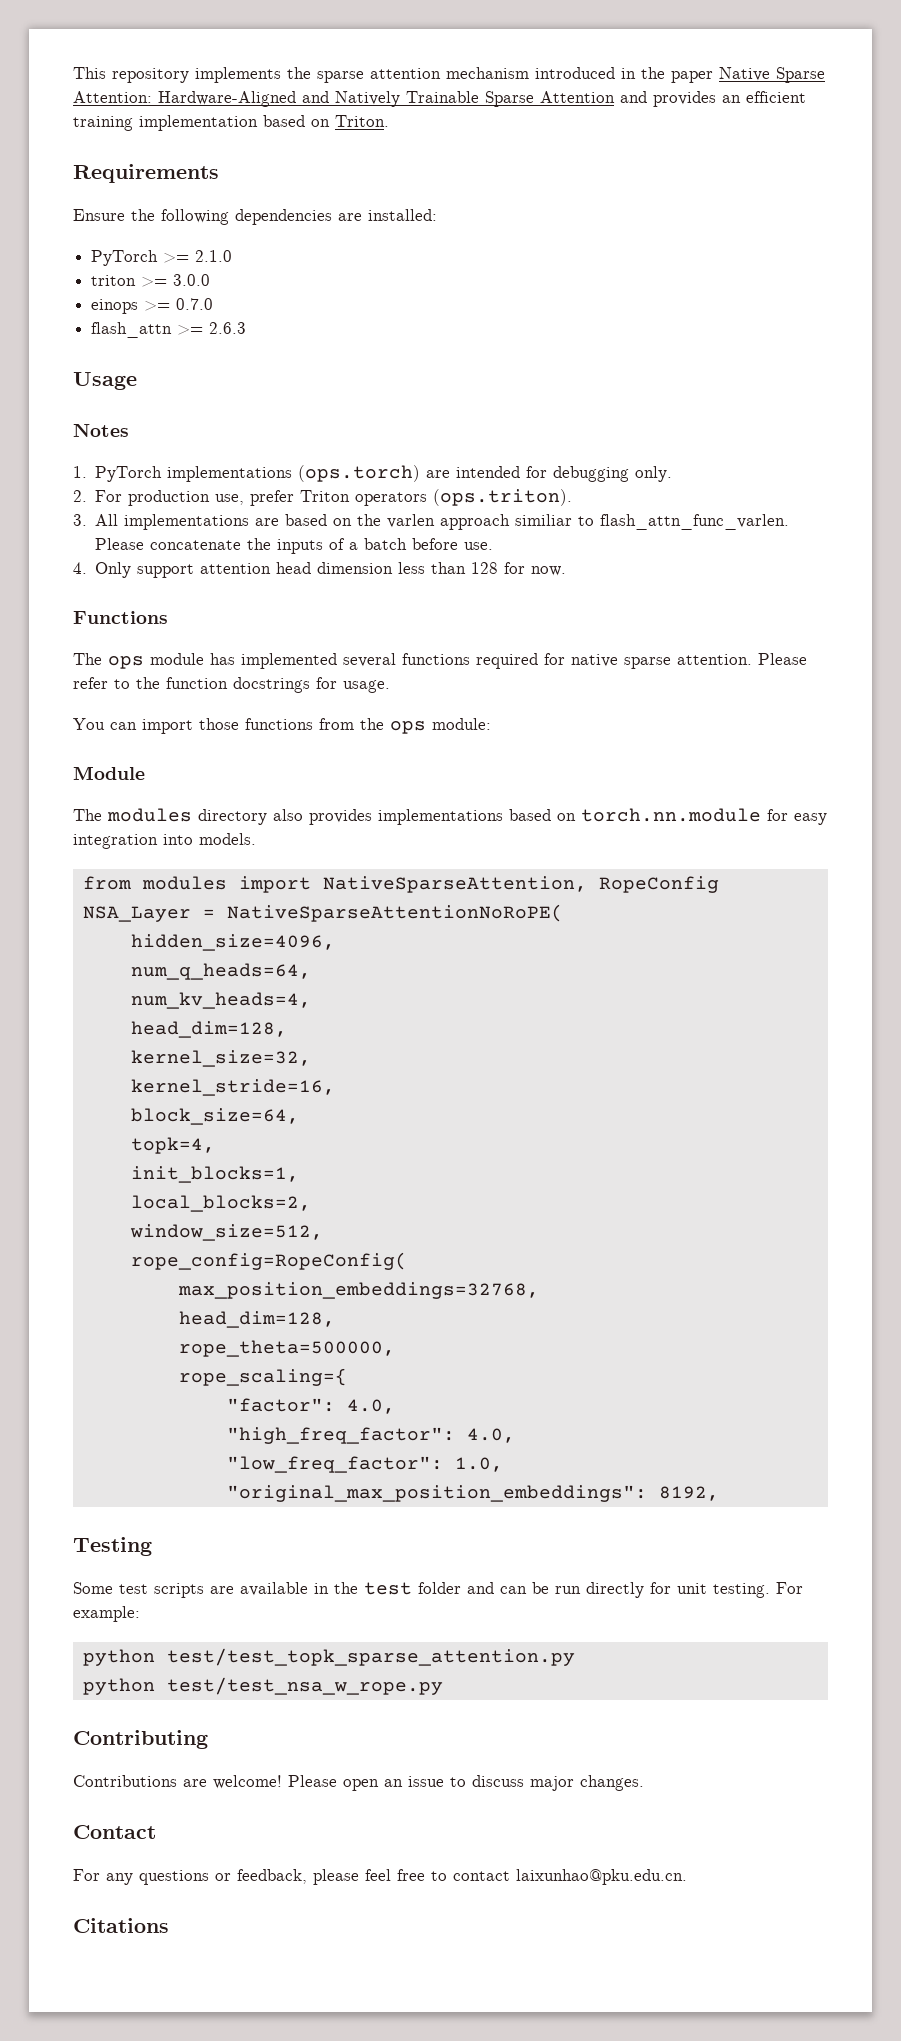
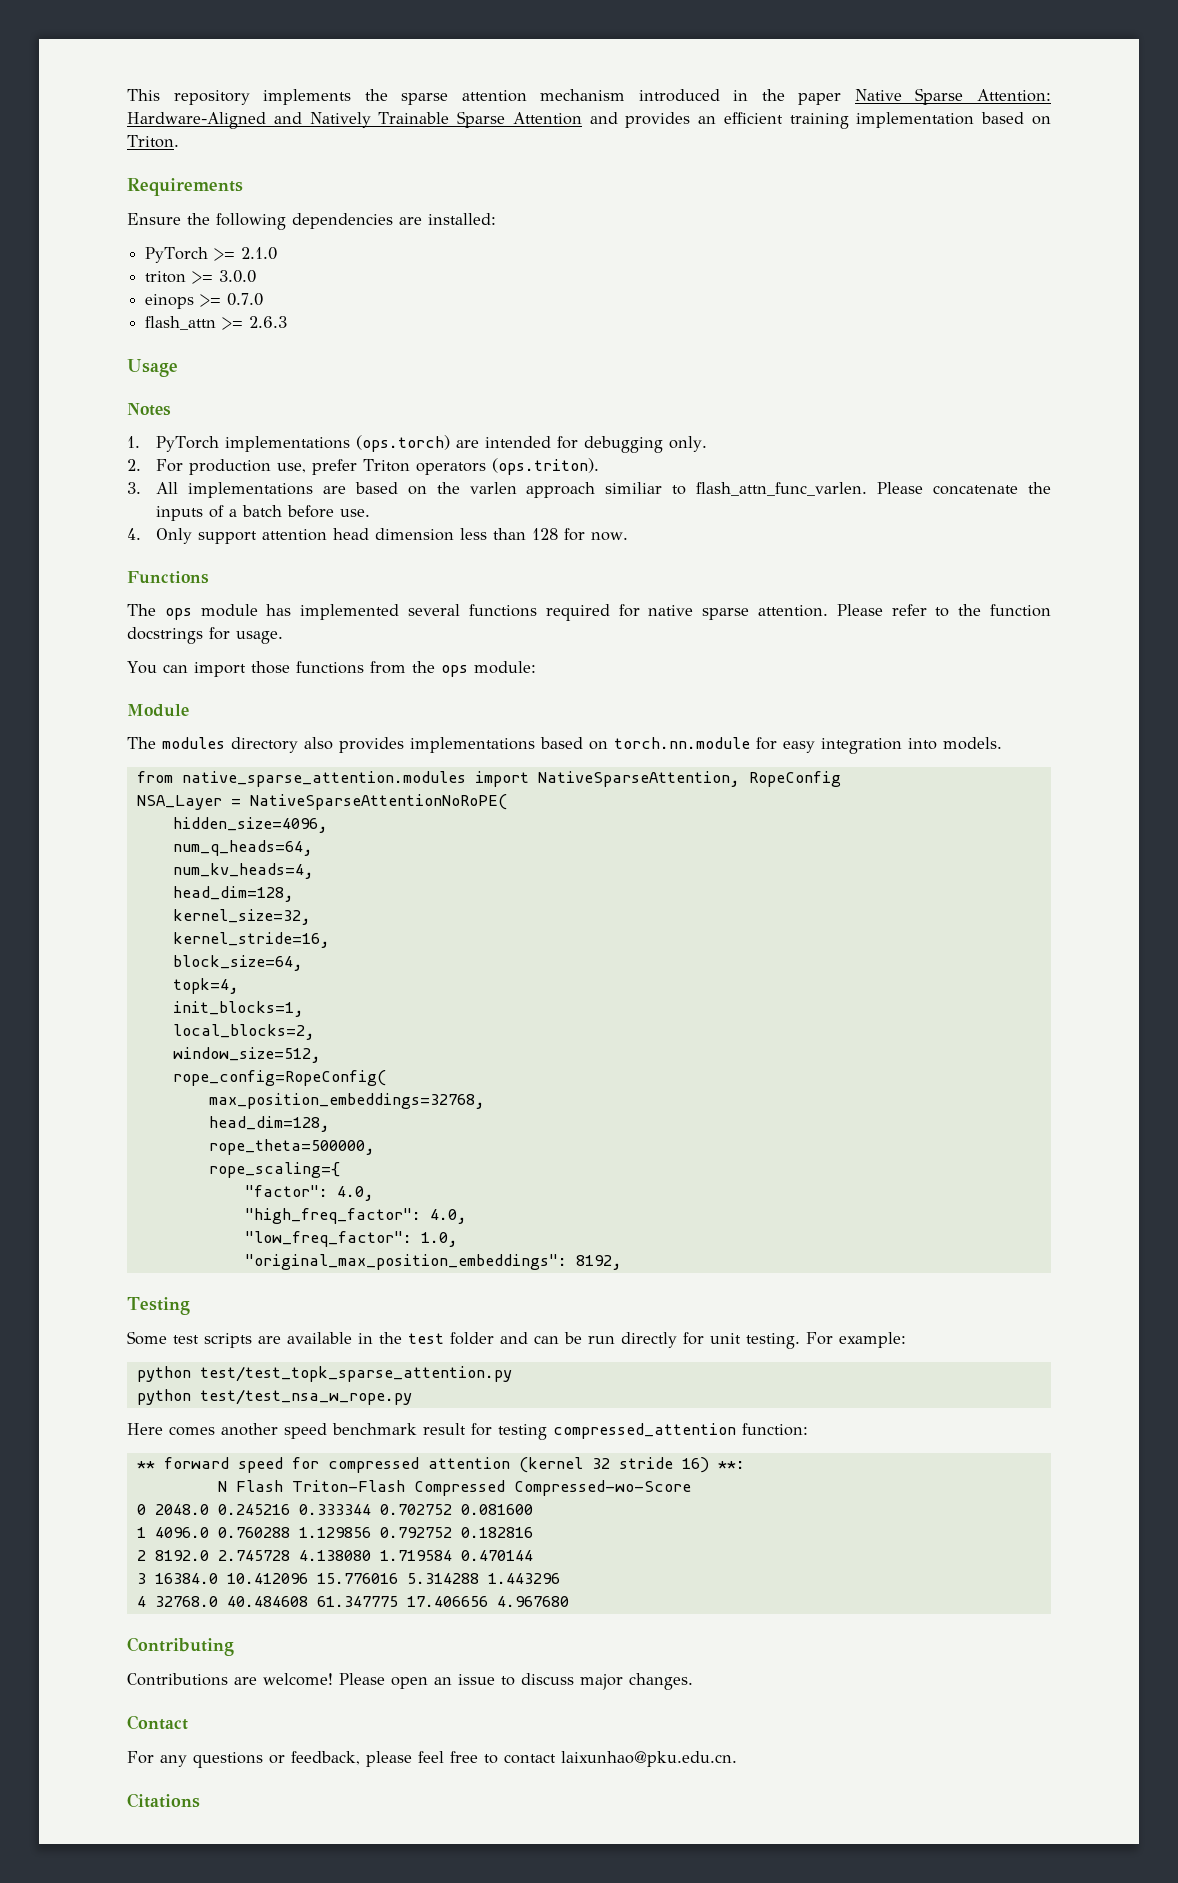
- from modules import NativeSparseAttention, RopeConfig
+ from native_sparse_attention.modules import NativeSparseAttention, RopeConfig
+ Here comes another speed benchmark result for testing compressed_attention function:
+ ** forward speed for compressed attention (kernel 32 stride 16) **:
+ N Flash Triton-Flash Compressed Compressed-wo-Score
+ 0 2048.0 0.245216 0.333344 0.702752 0.081600
+ 1 4096.0 0.760288 1.129856 0.792752 0.182816
+ 2 8192.0 2.745728 4.138080 1.719584 0.470144
+ 3 16384.0 10.412096 15.776016 5.314288 1.443296
+ 4 32768.0 40.484608 61.347775 17.406656 4.967680

